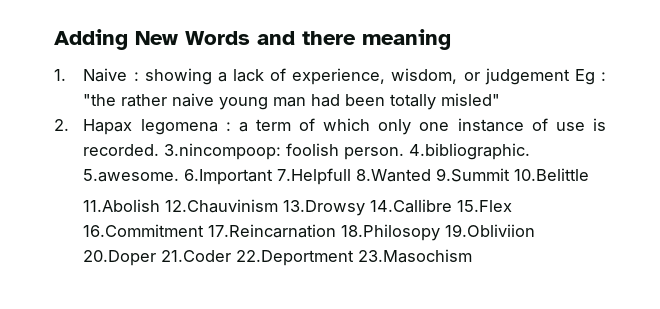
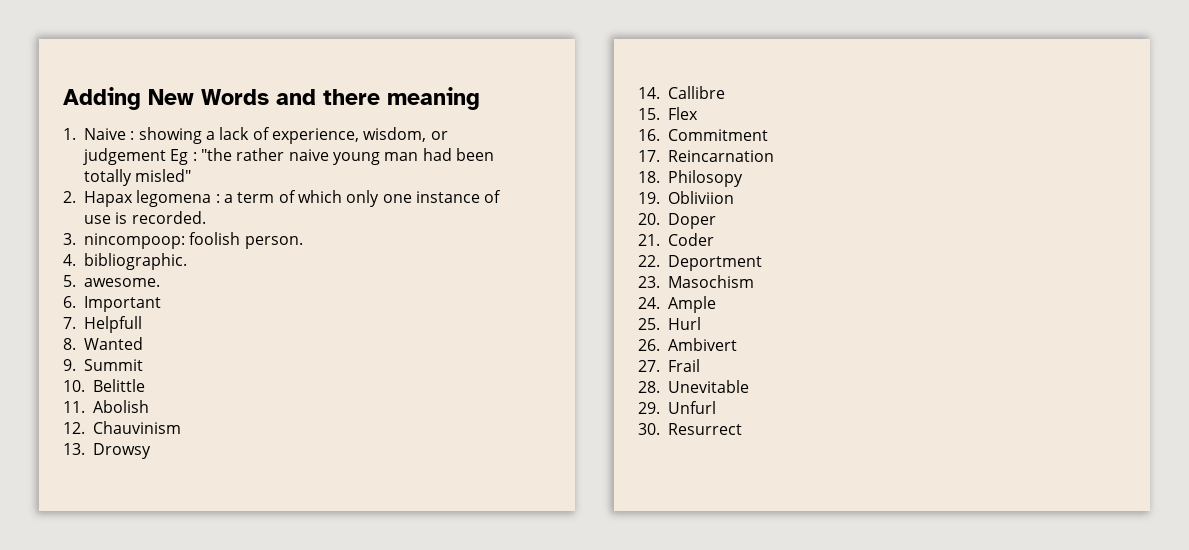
- 2. Hapax legomena : a term of which only one instance of use is recorded. 3.nincompoop: foolish person. 4.bibliographic. 5.awesome. 6.Important 7.Helpfull 8.Wanted 9.Summit 10.Belittle
- 11.Abolish 12.Chauvinism 13.Drowsy 14.Callibre 15.Flex 16.Commitment 17.Reincarnation 18.Philosopy 19.Obliviion 20.Doper 21.Coder 22.Deportment 23.Masochism
+ 2. Hapax legomena : a term of which only one instance of use is recorded.
+ 3. nincompoop: foolish person.
+ 4. bibliographic.
+ 5. awesome.
+ 6. Important
+ 7. Helpfull
+ 8. Wanted
+ 9. Summit
+ 10. Belittle
+ 11. Abolish
+ 12. Chauvinism
+ 13. Drowsy
+ 14. Callibre
+ 15. Flex
+ 16. Commitment
+ 17. Reincarnation
+ 18. Philosopy
+ 19. Obliviion
+ 20. Doper
+ 21. Coder
+ 22. Deportment
+ 23. Masochism
+ 24. Ample
+ 25. Hurl
+ 26. Ambivert
+ 27. Frail
+ 28. Unevitable
+ 29. Unfurl
+ 30. Resurrect

